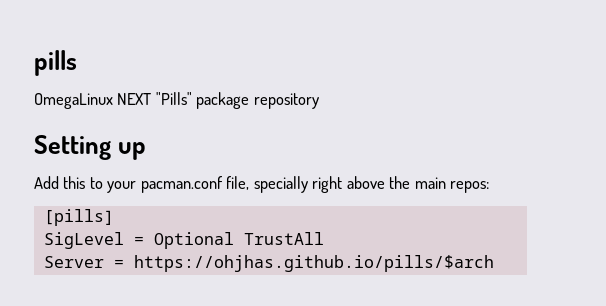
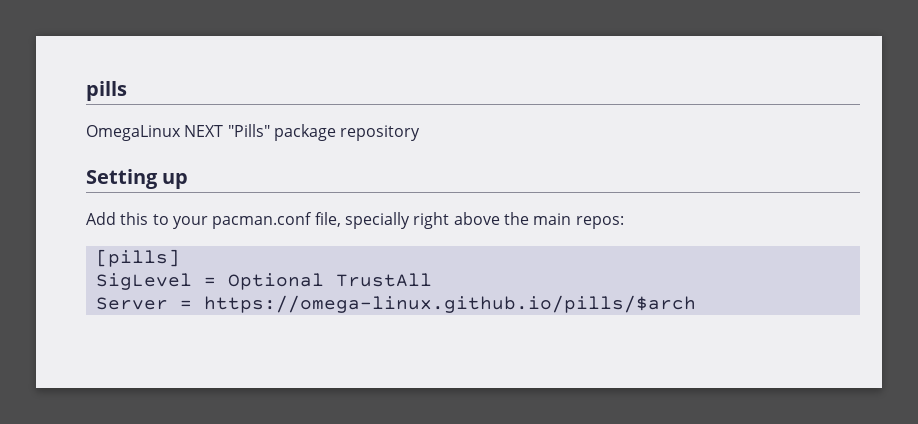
- Server = https://ohjhas.github.io/pills/$arch
+ Server = https://omega-linux.github.io/pills/$arch

